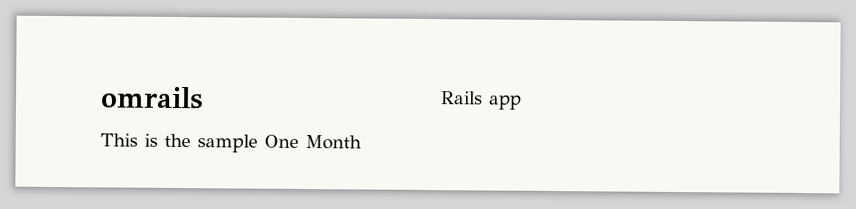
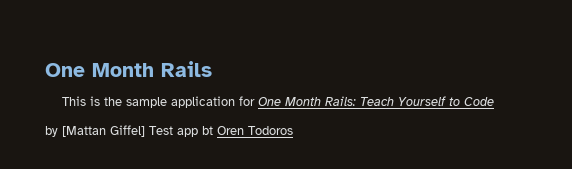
- omrails
+ One Month Rails
- This is the sample One Month Rails app
+ This is the sample application for One Month Rails: Teach Yourself to Code
+ by [Mattan Giffel] Test app bt Oren Todoros

